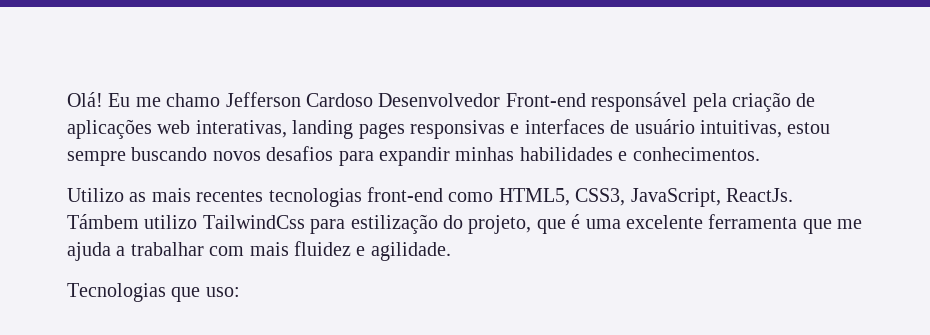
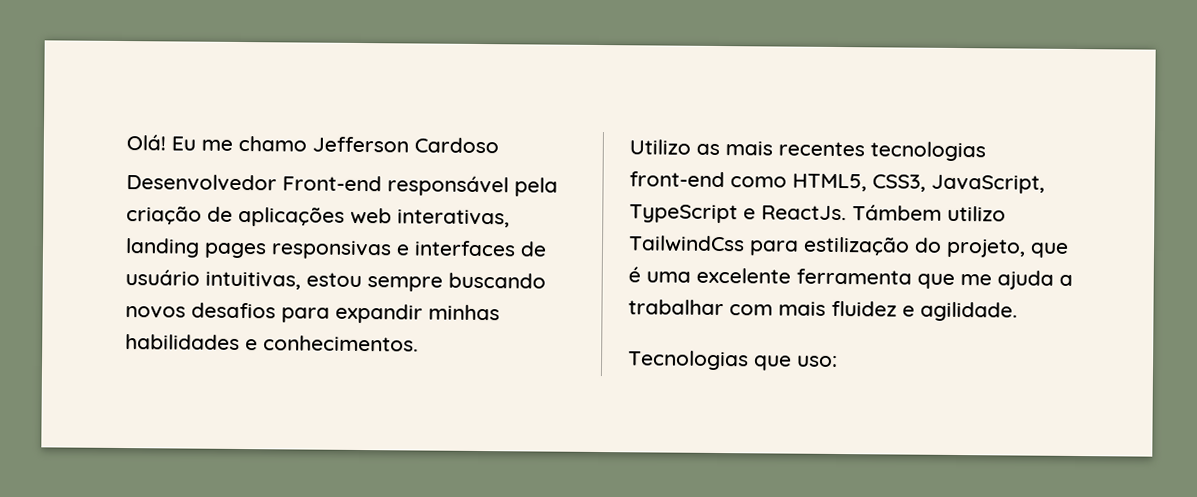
- Eu me chamo Jefferson Cardoso Desenvolvedor Front-end responsável pela criação de aplicações web interativas, landing pages responsivas e interfaces de usuário intuitivas, estou sempre buscando novos desafios para expandir minhas habilidades e conhecimentos.
+ Eu me chamo Jefferson Cardoso
+ Desenvolvedor Front-end responsável pela criação de aplicações web interativas, landing pages responsivas e interfaces de usuário intuitivas, estou sempre buscando novos desafios para expandir minhas habilidades e conhecimentos.
- Utilizo as mais recentes tecnologias front-end como HTML5, CSS3, JavaScript, ReactJs.
+ Utilizo as mais recentes tecnologias front-end como HTML5, CSS3, JavaScript, TypeScript e ReactJs.

